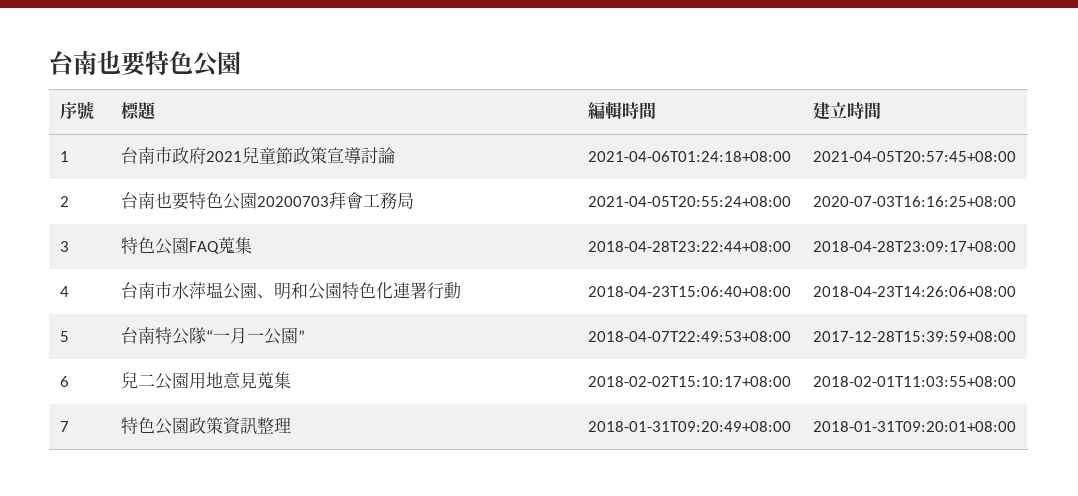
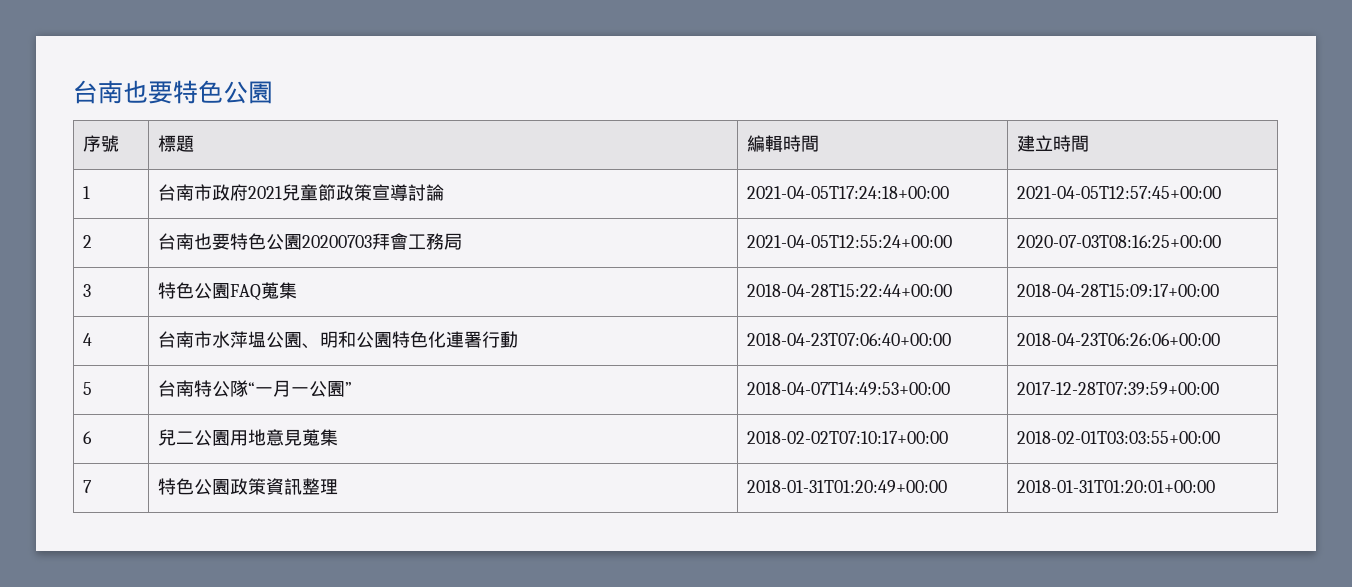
- 1 | 台南市政府2021兒童節政策宣導討論 | 2021-04-06T01:24:18+08:00 | 2021-04-05T20:57:45+08:00
+ 1 | 台南市政府2021兒童節政策宣導討論 | 2021-04-05T17:24:18+00:00 | 2021-04-05T12:57:45+00:00
- 2 | 台南也要特色公園20200703拜會工務局 | 2021-04-05T20:55:24+08:00 | 2020-07-03T16:16:25+08:00
+ 2 | 台南也要特色公園20200703拜會工務局 | 2021-04-05T12:55:24+00:00 | 2020-07-03T08:16:25+00:00
- 3 | 特色公園FAQ蒐集 | 2018-04-28T23:22:44+08:00 | 2018-04-28T23:09:17+08:00
+ 3 | 特色公園FAQ蒐集 | 2018-04-28T15:22:44+00:00 | 2018-04-28T15:09:17+00:00
- 4 | 台南市水萍塭公園、明和公園特色化連署行動 | 2018-04-23T15:06:40+08:00 | 2018-04-23T14:26:06+08:00
+ 4 | 台南市水萍塭公園、明和公園特色化連署行動 | 2018-04-23T07:06:40+00:00 | 2018-04-23T06:26:06+00:00
- 5 | 台南特公隊“一月一公園” | 2018-04-07T22:49:53+08:00 | 2017-12-28T15:39:59+08:00
+ 5 | 台南特公隊“一月一公園” | 2018-04-07T14:49:53+00:00 | 2017-12-28T07:39:59+00:00
- 6 | 兒二公園用地意見蒐集 | 2018-02-02T15:10:17+08:00 | 2018-02-01T11:03:55+08:00
+ 6 | 兒二公園用地意見蒐集 | 2018-02-02T07:10:17+00:00 | 2018-02-01T03:03:55+00:00
- 7 | 特色公園政策資訊整理 | 2018-01-31T09:20:49+08:00 | 2018-01-31T09:20:01+08:00
+ 7 | 特色公園政策資訊整理 | 2018-01-31T01:20:49+00:00 | 2018-01-31T01:20:01+00:00

